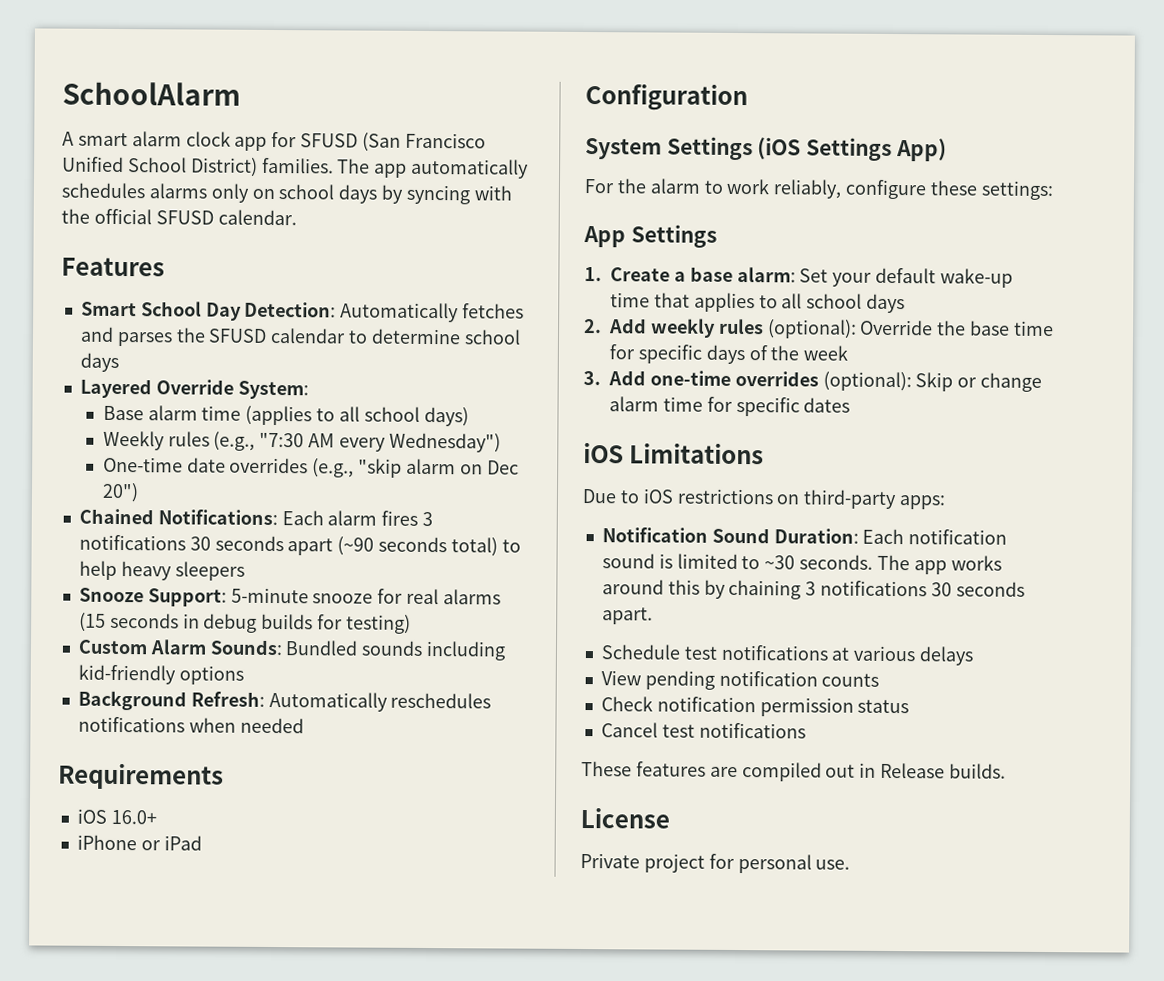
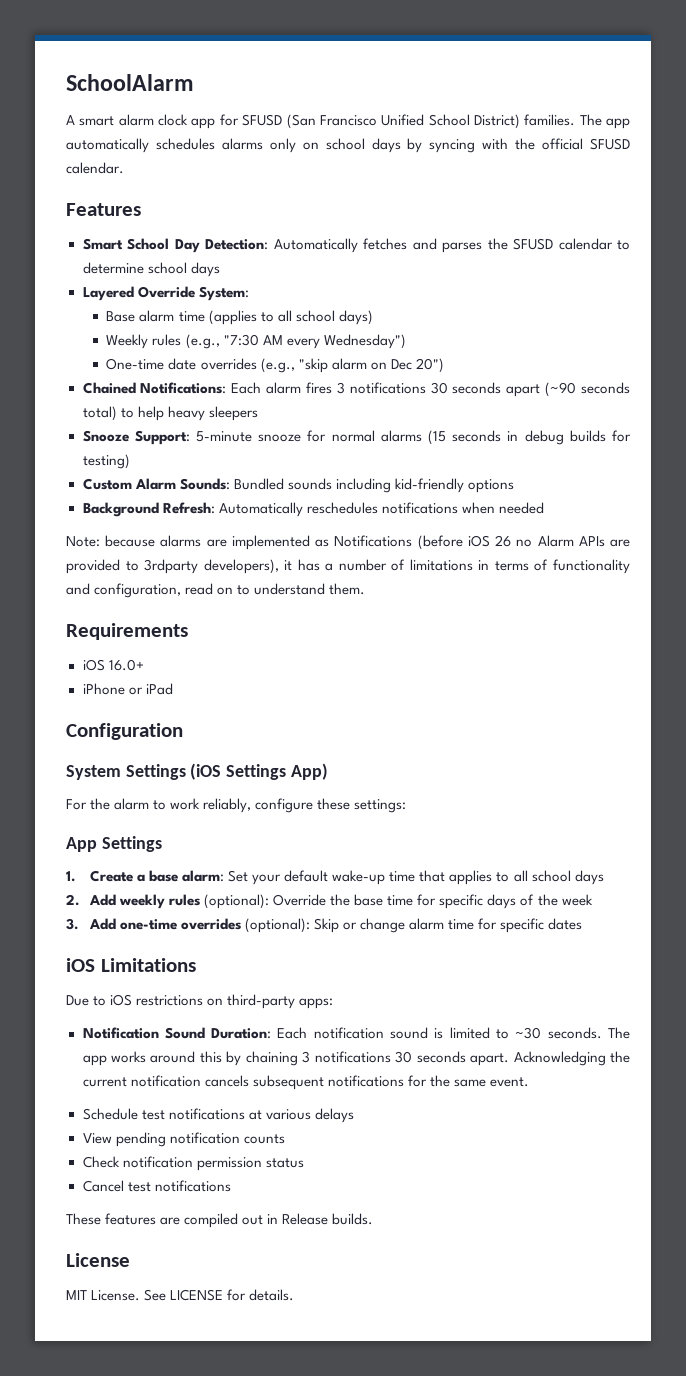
- Snooze Support: 5-minute snooze for real alarms (15 seconds in debug builds for testing)
+ Snooze Support: 5-minute snooze for normal alarms (15 seconds in debug builds for testing)
+ Note: because alarms are implemented as Notifications (before iOS 26 no Alarm APIs are provided to 3rdparty developers), it has a number of limitations in terms of functionality and configuration, read on to understand them.
+ Acknowledging the current notification cancels subsequent notifications for the same event.
- Private project for personal use.
+ MIT License. See LICENSE for details.

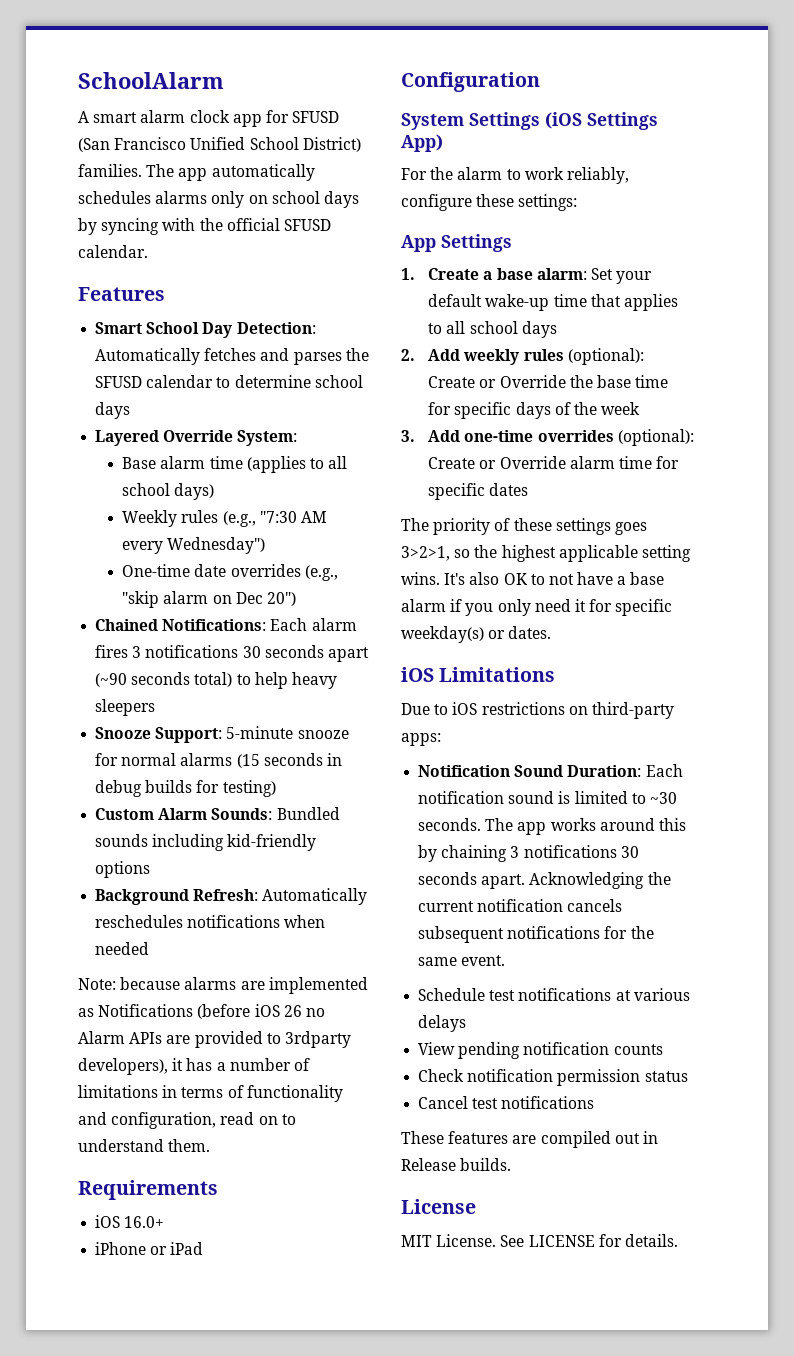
- 2. Add weekly rules (optional): Override the base time for specific days of the week
+ 2. Add weekly rules (optional): Create or Override the base time for specific days of the week
- 3. Add one-time overrides (optional): Skip or change alarm time for specific dates
+ 3. Add one-time overrides (optional): Create or Override alarm time for specific dates
+ The priority of these settings goes 3>2>1, so the highest applicable setting wins. It's also OK to not have a base alarm if you only need it for specific weekday(s) or dates.

